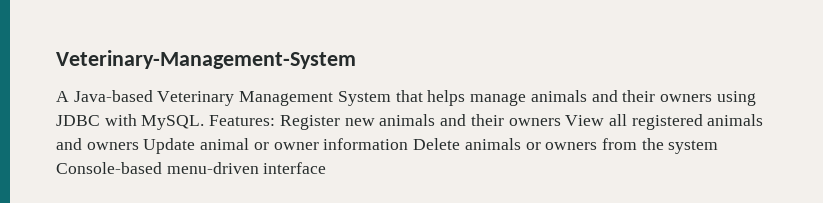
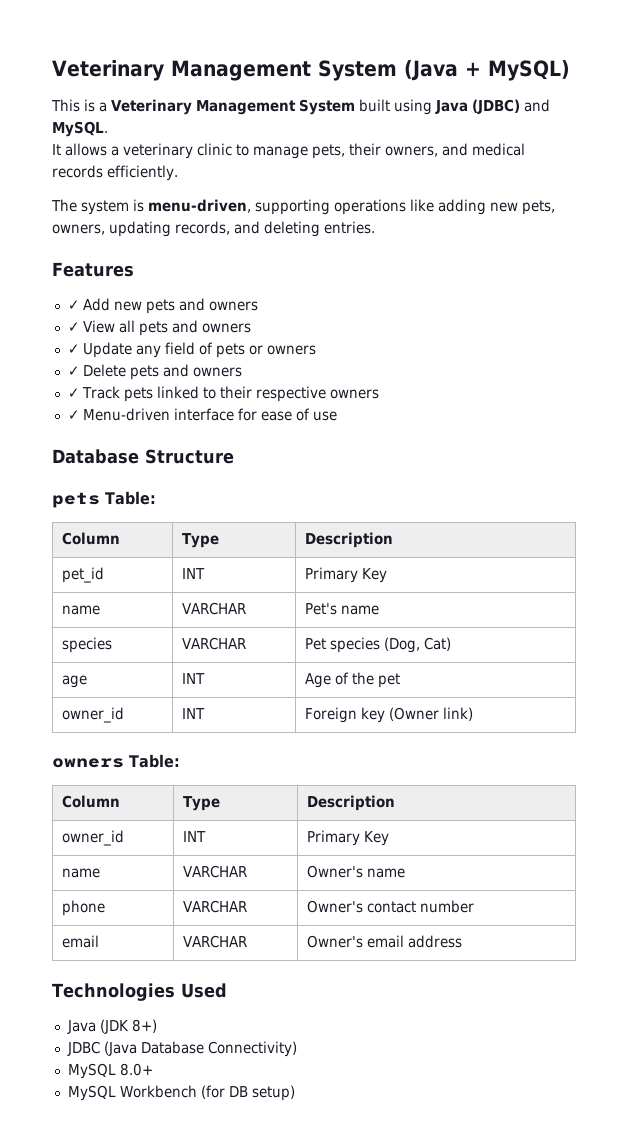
- Veterinary-Management-System
- A Java-based Veterinary Management System that helps manage animals and their owners using JDBC with MySQL. Features: Register new animals and their owners View all registered animals and owners Update animal or owner information Delete animals or owners from the system Console-based menu-driven interface
+ Veterinary Management System (Java + MySQL)
+ This is a Veterinary Management System built using Java (JDBC) and MySQL.
+ It allows a veterinary clinic to manage pets, their owners, and medical records efficiently.
+ The system is menu-driven, supporting operations like adding new pets, owners, updating records, and deleting entries.
+ Features
+ ✓ Add new pets and owners
+ ✓ View all pets and owners
+ ✓ Update any field of pets or owners
+ ✓ Delete pets and owners
+ ✓ Track pets linked to their respective owners
+ ✓ Menu-driven interface for ease of use
+ Database Structure
+ pets Table:
+ Column | Type | Description
+ pet_id | INT | Primary Key
+ name | VARCHAR | Pet's name
+ species | VARCHAR | Pet species (Dog, Cat)
+ age | INT | Age of the pet
+ owner_id | INT | Foreign key (Owner link)
+ owners Table:
+ Column | Type | Description
+ owner_id | INT | Primary Key
+ name | VARCHAR | Owner's name
+ phone | VARCHAR | Owner's contact number
+ email | VARCHAR | Owner's email address
+ Technologies Used
+ Java (JDK 8+)
+ JDBC (Java Database Connectivity)
+ MySQL 8.0+
+ MySQL Workbench (for DB setup)

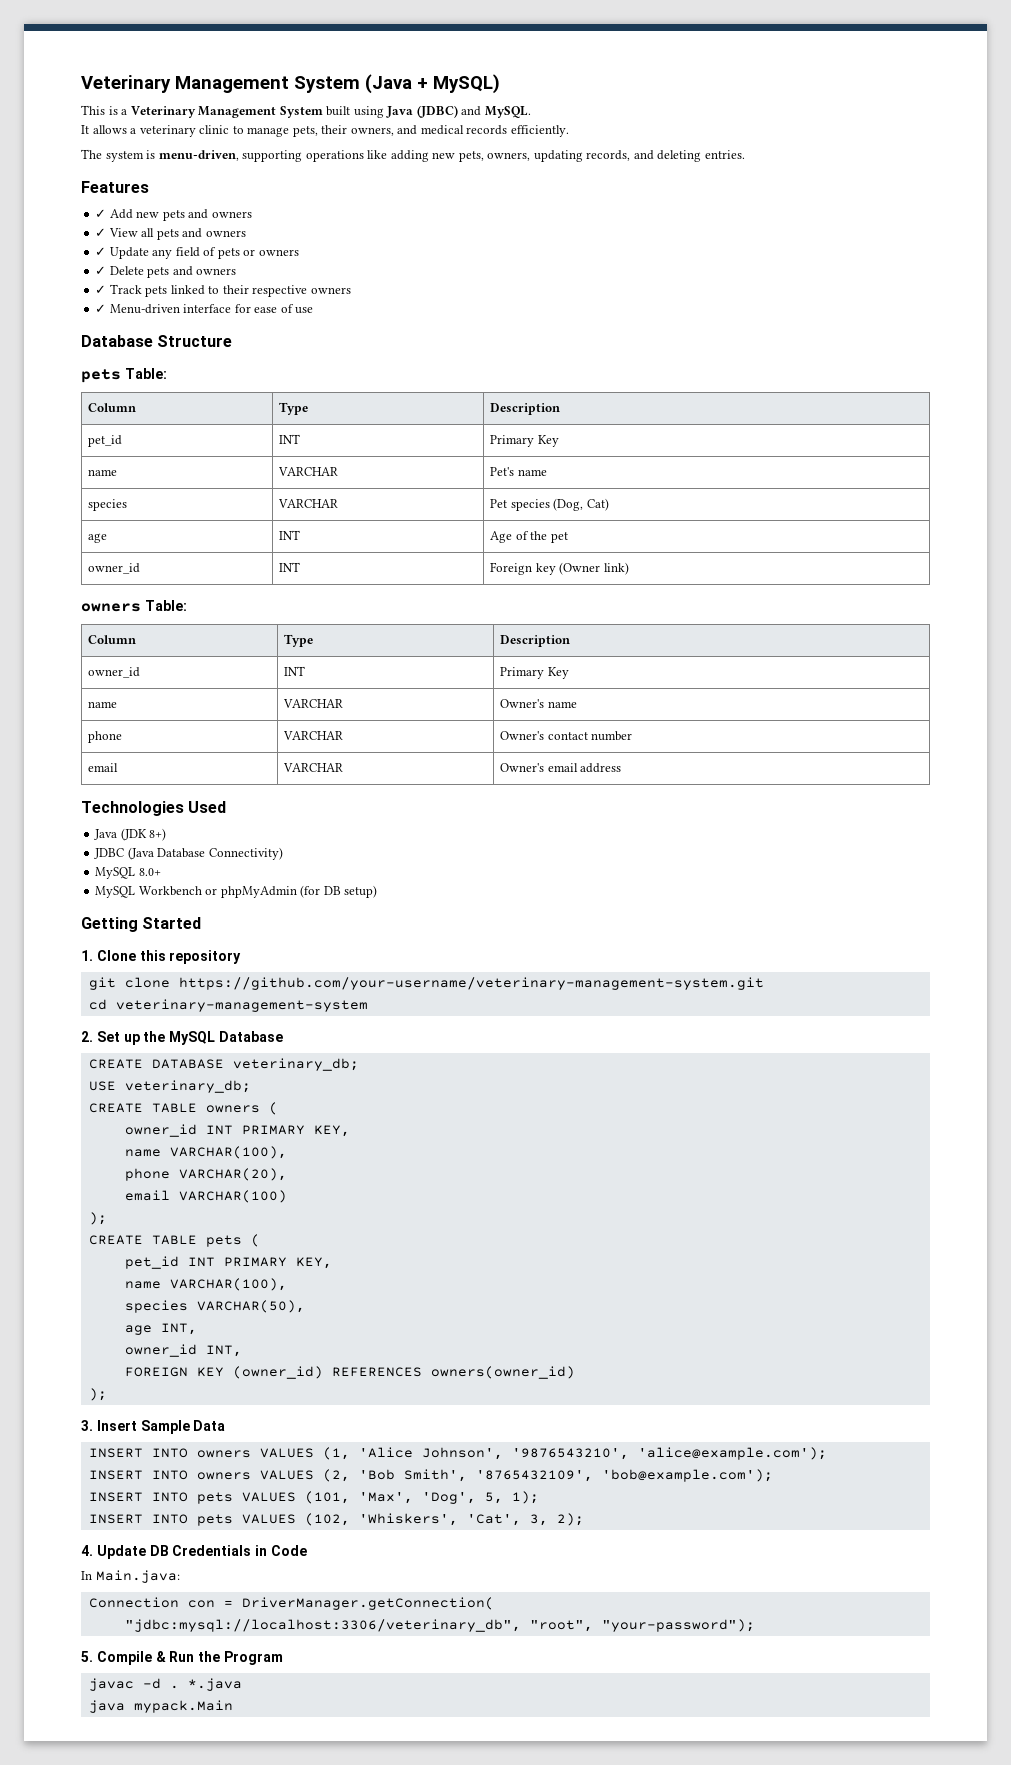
- MySQL Workbench (for DB setup)
+ MySQL Workbench or phpMyAdmin (for DB setup)
+ Getting Started
+ 1. Clone this repository
+ git clone https://github.com/your-username/veterinary-management-system.git
+ cd veterinary-management-system
+ 2. Set up the MySQL Database
+ CREATE DATABASE veterinary_db;
+ USE veterinary_db;
+ CREATE TABLE owners (
+ owner_id INT PRIMARY KEY,
+ name VARCHAR(100),
+ phone VARCHAR(20),
+ email VARCHAR(100)
+ );
+ CREATE TABLE pets (
+ pet_id INT PRIMARY KEY,
+ name VARCHAR(100),
+ species VARCHAR(50),
+ age INT,
+ owner_id INT,
+ FOREIGN KEY (owner_id) REFERENCES owners(owner_id)
+ );
+ 3. Insert Sample Data
+ INSERT INTO owners VALUES (1, 'Alice Johnson', '9876543210', 'alice@example.com');
+ INSERT INTO owners VALUES (2, 'Bob Smith', '8765432109', 'bob@example.com');
+ INSERT INTO pets VALUES (101, 'Max', 'Dog', 5, 1);
+ INSERT INTO pets VALUES (102, 'Whiskers', 'Cat', 3, 2);
+ 4. Update DB Credentials in Code
+ In Main.java:
+ Connection con = DriverManager.getConnection(
+ "jdbc:mysql://localhost:3306/veterinary_db", "root", "your-password");
+ 5. Compile & Run the Program
+ javac -d . *.java
+ java mypack.Main

